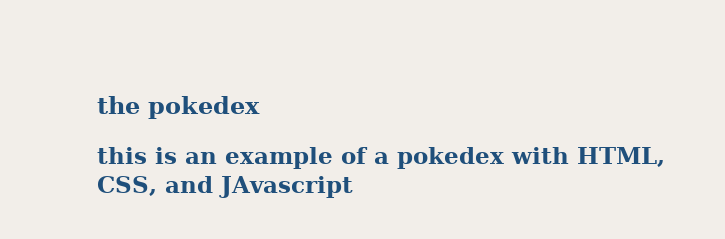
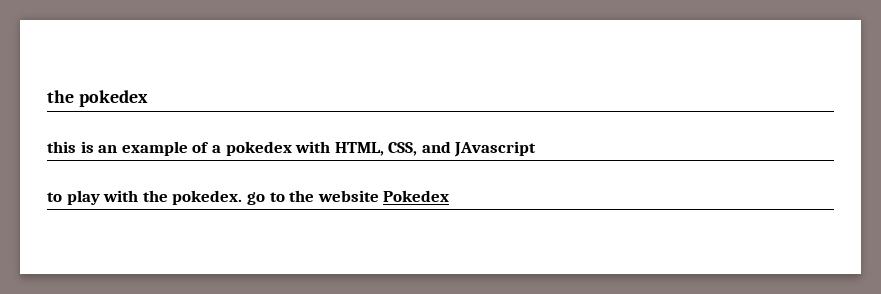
+ to play with the pokedex. go to the website Pokedex

